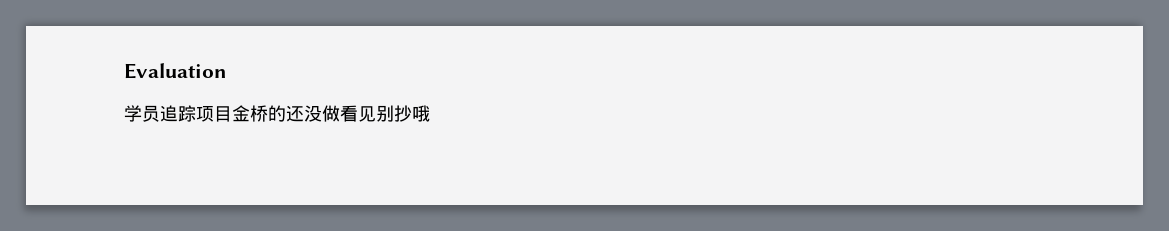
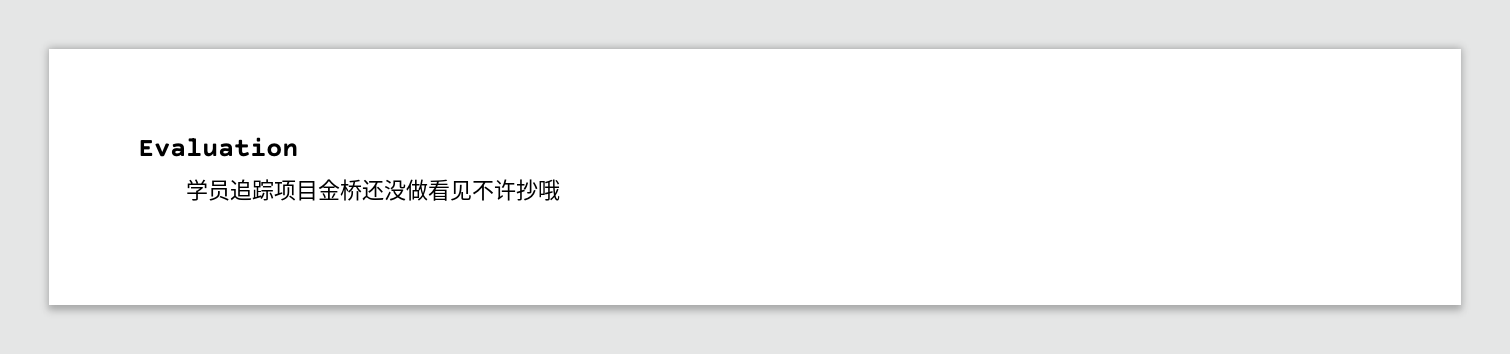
- 学员追踪项目金桥的还没做看见别抄哦
+ 学员追踪项目金桥还没做看见不许抄哦

